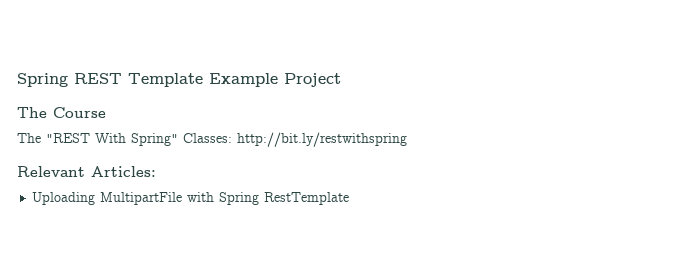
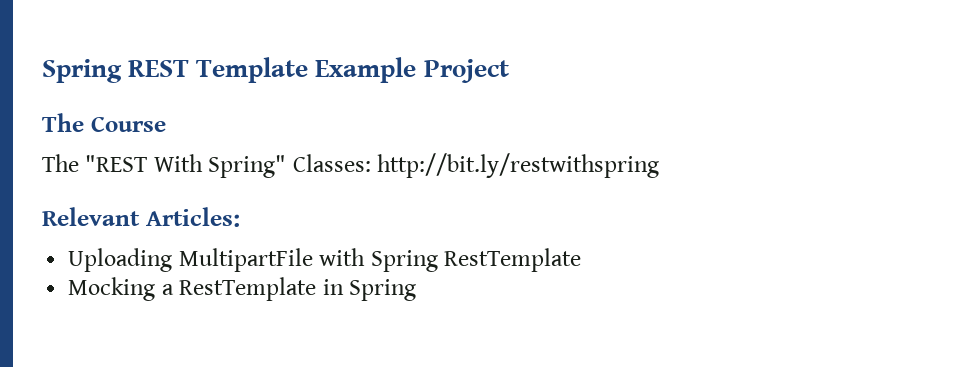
+ Mocking a RestTemplate in Spring

